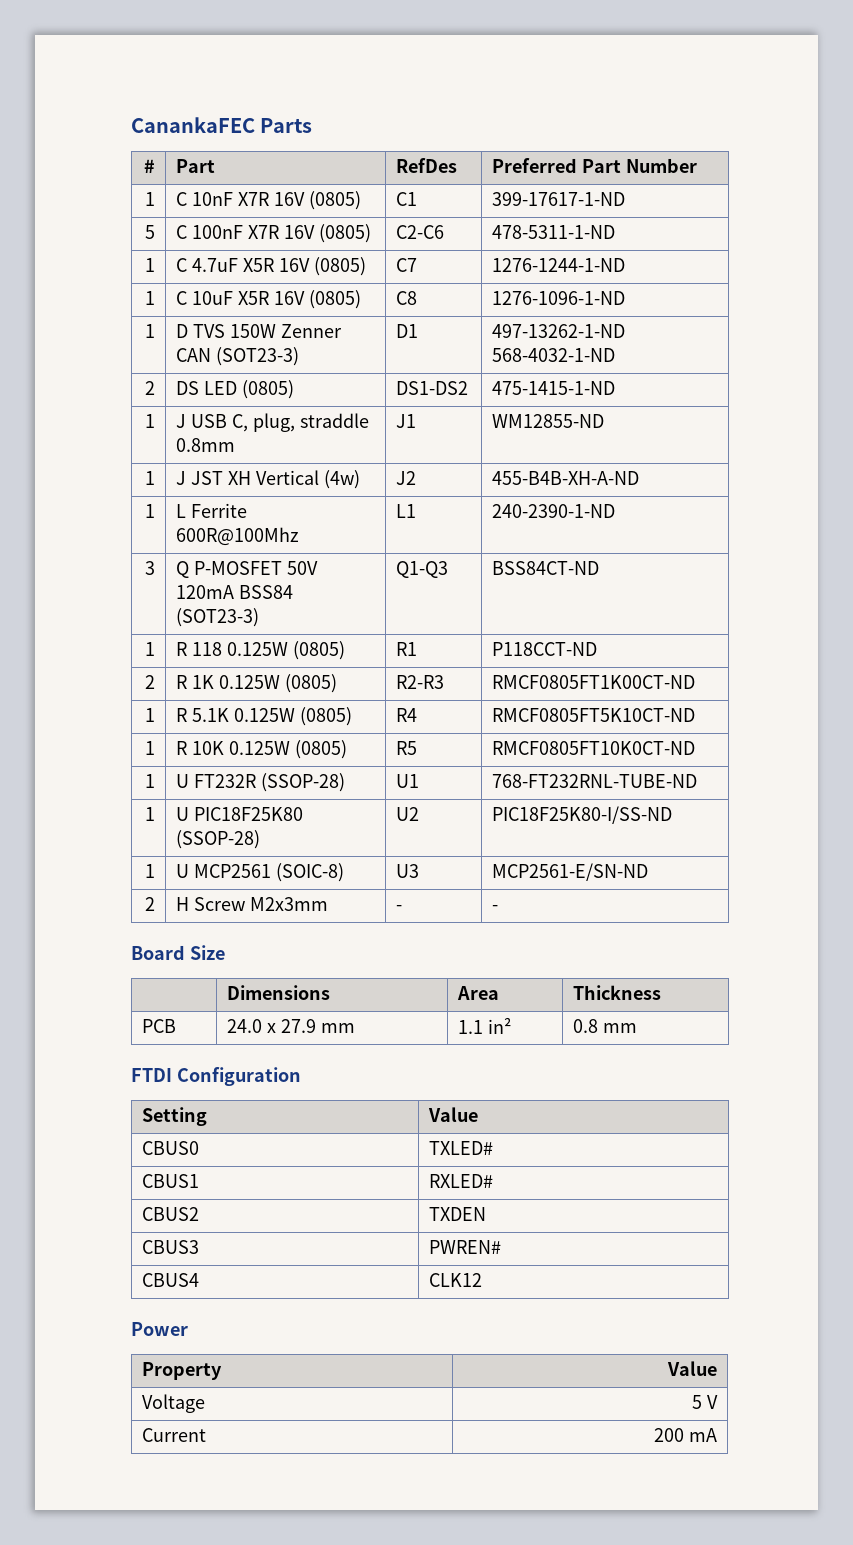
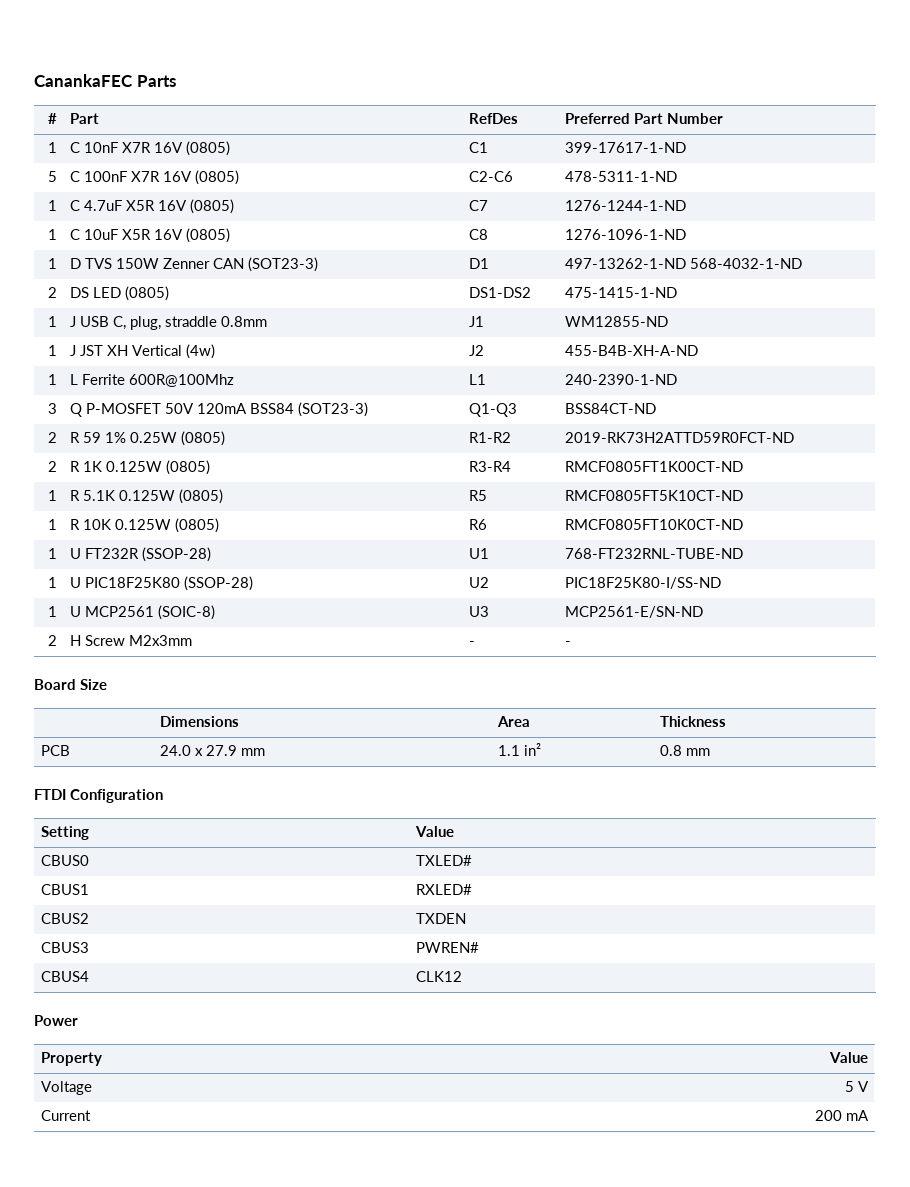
- 1 | R 118 0.125W (0805) | R1 | P118CCT-ND
+ 2 | R 59 1% 0.25W (0805) | R1-R2 | 2019-RK73H2ATTD59R0FCT-ND
- 2 | R 1K 0.125W (0805) | R2-R3 | RMCF0805FT1K00CT-ND
+ 2 | R 1K 0.125W (0805) | R3-R4 | RMCF0805FT1K00CT-ND
- 1 | R 5.1K 0.125W (0805) | R4 | RMCF0805FT5K10CT-ND
+ 1 | R 5.1K 0.125W (0805) | R5 | RMCF0805FT5K10CT-ND
- 1 | R 10K 0.125W (0805) | R5 | RMCF0805FT10K0CT-ND
+ 1 | R 10K 0.125W (0805) | R6 | RMCF0805FT10K0CT-ND

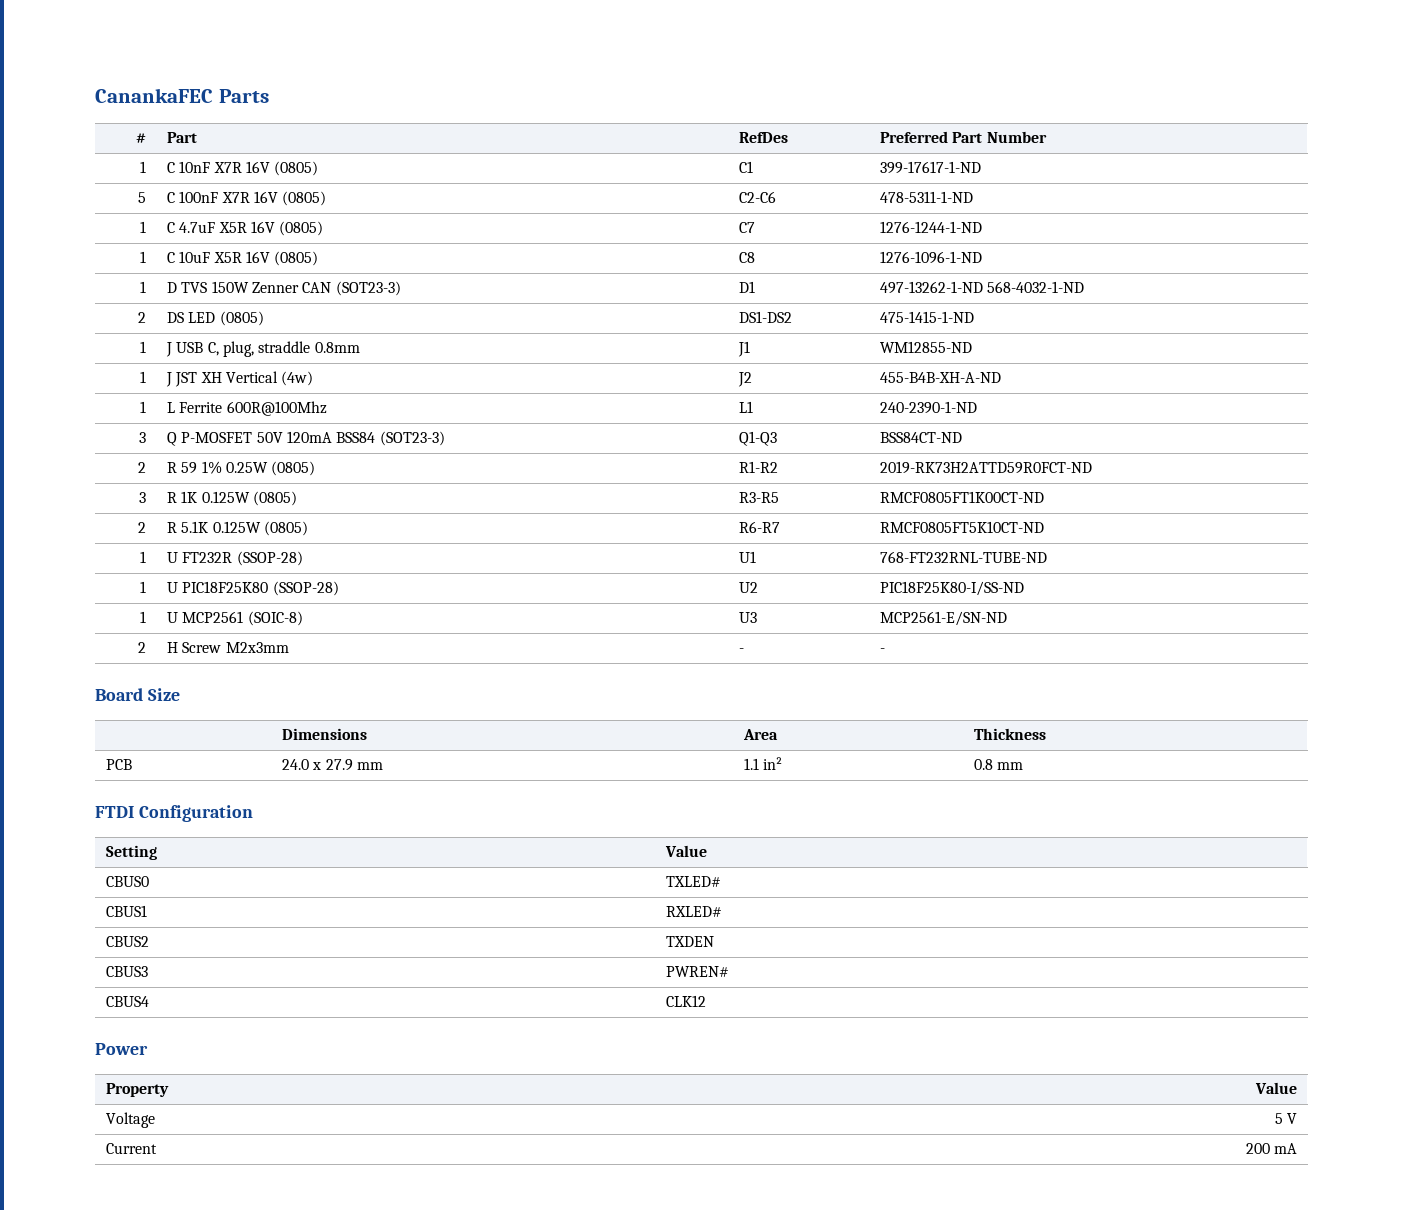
- 2 | R 1K 0.125W (0805) | R3-R4 | RMCF0805FT1K00CT-ND
+ 3 | R 1K 0.125W (0805) | R3-R5 | RMCF0805FT1K00CT-ND
- 1 | R 5.1K 0.125W (0805) | R5 | RMCF0805FT5K10CT-ND
+ 2 | R 5.1K 0.125W (0805) | R6-R7 | RMCF0805FT5K10CT-ND
- 1 | R 10K 0.125W (0805) | R6 | RMCF0805FT10K0CT-ND

